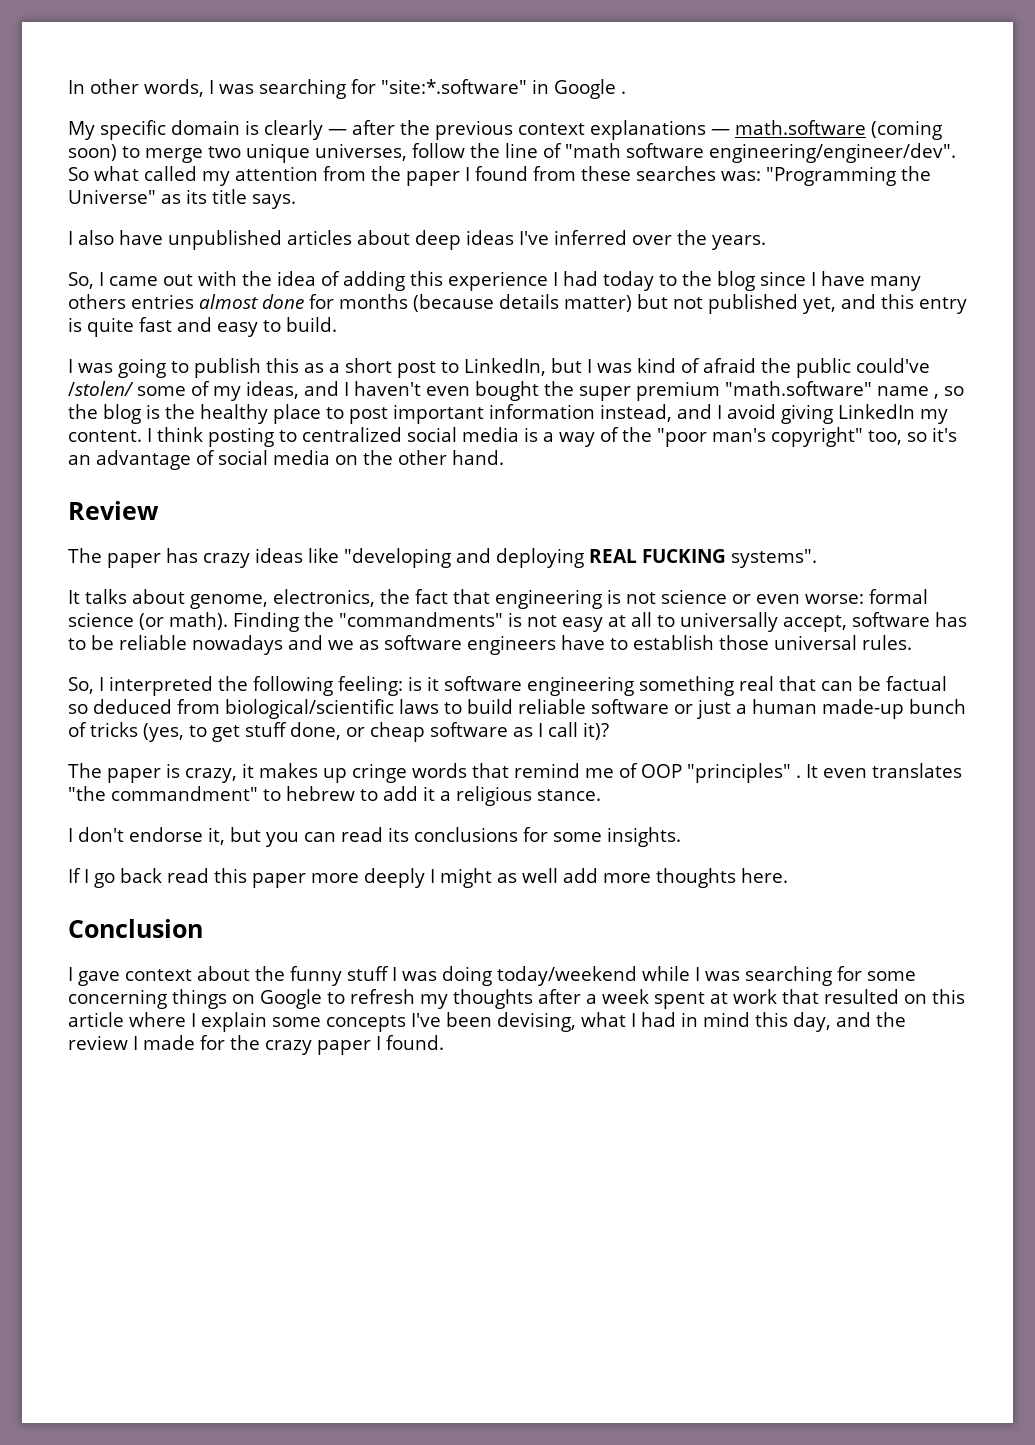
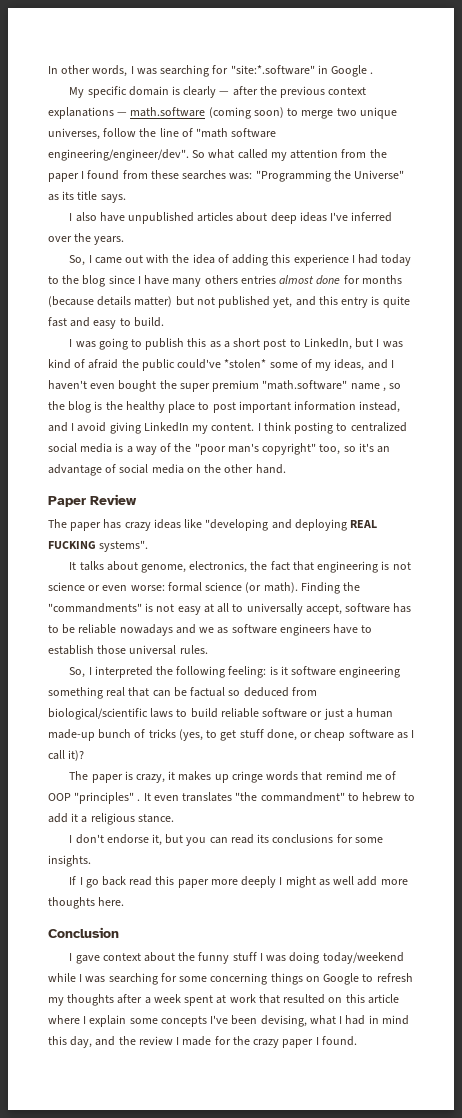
- I was going to publish this as a short post to LinkedIn, but I was kind of afraid the public could've /stolen/ some of my ideas, and I haven't even bought the super premium "math.software" name , so the blog is the healthy place to post important information instead, and I avoid giving LinkedIn my content.
+ I was going to publish this as a short post to LinkedIn, but I was kind of afraid the public could've *stolen* some of my ideas, and I haven't even bought the super premium "math.software" name , so the blog is the healthy place to post important information instead, and I avoid giving LinkedIn my content.
- Review
+ Paper Review

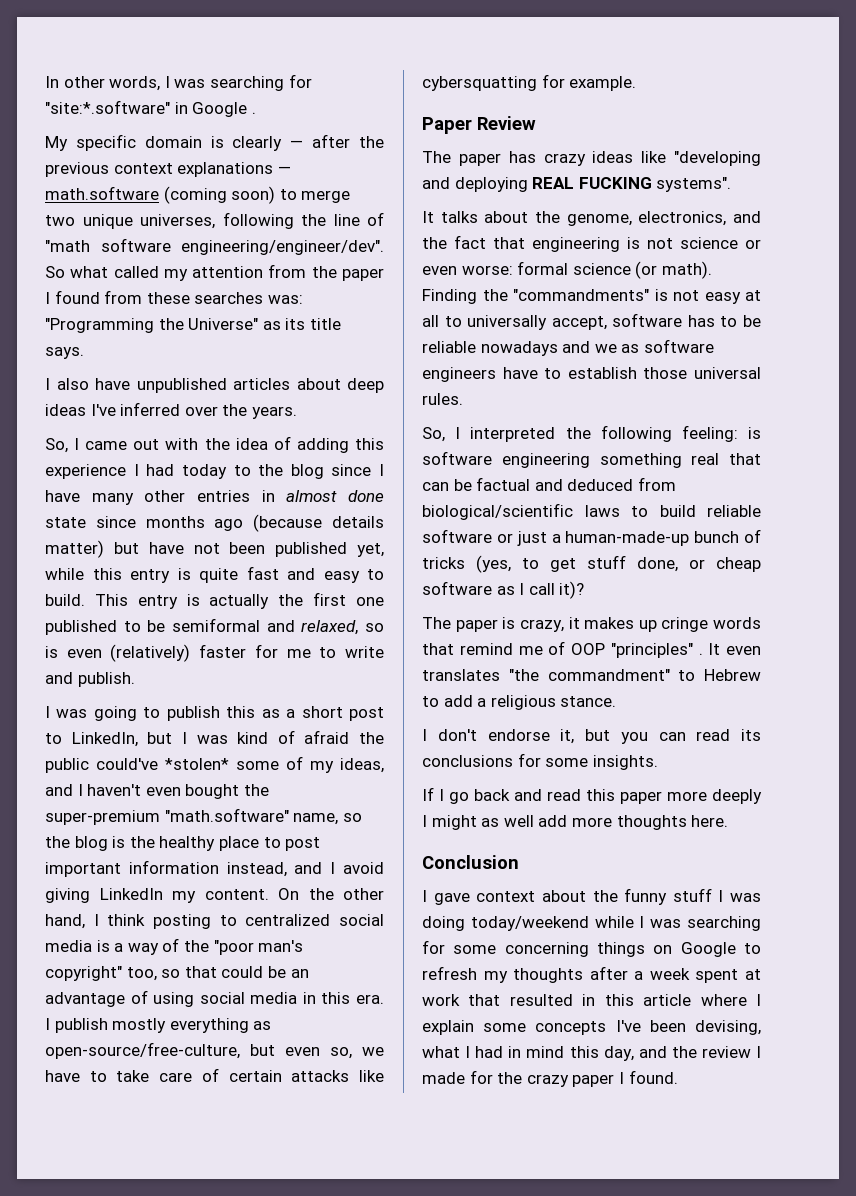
- My specific domain is clearly — after the previous context explanations — math.software (coming soon) to merge two unique universes, follow the line of "math software engineering/engineer/dev".
+ My specific domain is clearly — after the previous context explanations — math.software (coming soon) to merge two unique universes, following the line of "math software engineering/engineer/dev".
- So, I came out with the idea of adding this experience I had today to the blog since I have many others entries almost done for months (because details matter) but not published yet, and this entry is quite fast and easy to build.
+ So, I came out with the idea of adding this experience I had today to the blog since I have many other entries in almost done state since months ago (because details matter) but have not been published yet, while this entry is quite fast and easy to build. This entry is actually the first one published to be semiformal and relaxed, so is even (relatively) faster for me to write and publish.
- I was going to publish this as a short post to LinkedIn, but I was kind of afraid the public could've *stolen* some of my ideas, and I haven't even bought the super premium "math.software" name , so the blog is the healthy place to post important information instead, and I avoid giving LinkedIn my content.
+ I was going to publish this as a short post to LinkedIn, but I was kind of afraid the public could've *stolen* some of my ideas, and I haven't even bought the super-premium "math.software" name, so the blog is the healthy place to post important information instead, and I avoid giving LinkedIn my content.
- I think posting to centralized social media is a way of the "poor man's copyright" too, so it's an advantage of social media on the other hand.
+ On the other hand, I think posting to centralized social media is a way of the "poor man's copyright" too, so that could be an advantage of using social media in this era. I publish mostly everything as open-source/free-culture, but even so, we have to take care of certain attacks like cybersquatting for example.
- It talks about genome, electronics, the fact that engineering is not science or even worse: formal science (or math).
+ It talks about the genome, electronics, and the fact that engineering is not science or even worse: formal science (or math).
- So, I interpreted the following feeling: is it software engineering something real that can be factual so deduced from biological/scientific laws to build reliable software or just a human made-up bunch of tricks (yes, to get stuff done, or cheap software as I call it)?
+ So, I interpreted the following feeling: is software engineering something real that can be factual and deduced from biological/scientific laws to build reliable software or just a human-made-up bunch of tricks (yes, to get stuff done, or cheap software as I call it)?
- It even translates "the commandment" to hebrew to add it a religious stance.
+ It even translates "the commandment" to Hebrew to add a religious stance.
- If I go back read this paper more deeply I might as well add more thoughts here.
+ If I go back and read this paper more deeply I might as well add more thoughts here.
- I gave context about the funny stuff I was doing today/weekend while I was searching for some concerning things on Google to refresh my thoughts after a week spent at work that resulted on this article where I explain some concepts I've been devising, what I had in mind this day, and the review I made for the crazy paper I found.
+ I gave context about the funny stuff I was doing today/weekend while I was searching for some concerning things on Google to refresh my thoughts after a week spent at work that resulted in this article where I explain some concepts I've been devising, what I had in mind this day, and the review I made for the crazy paper I found.

